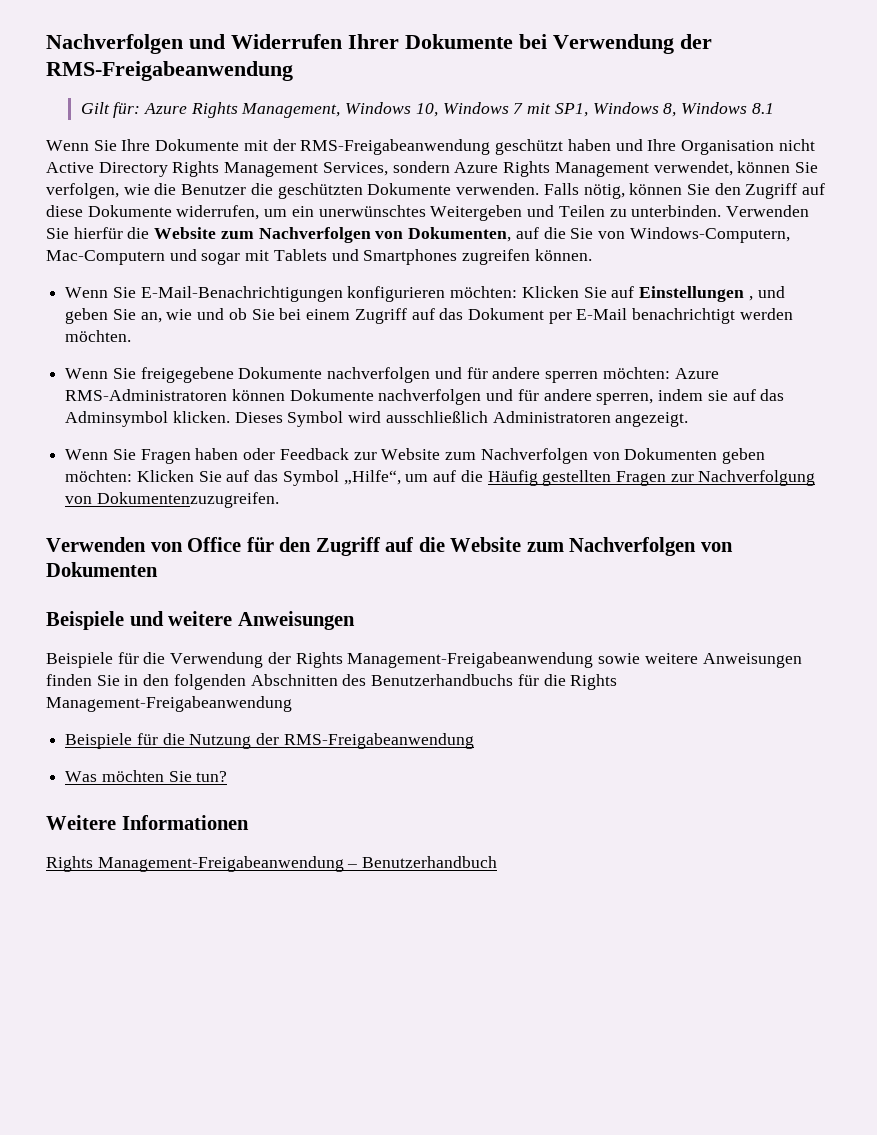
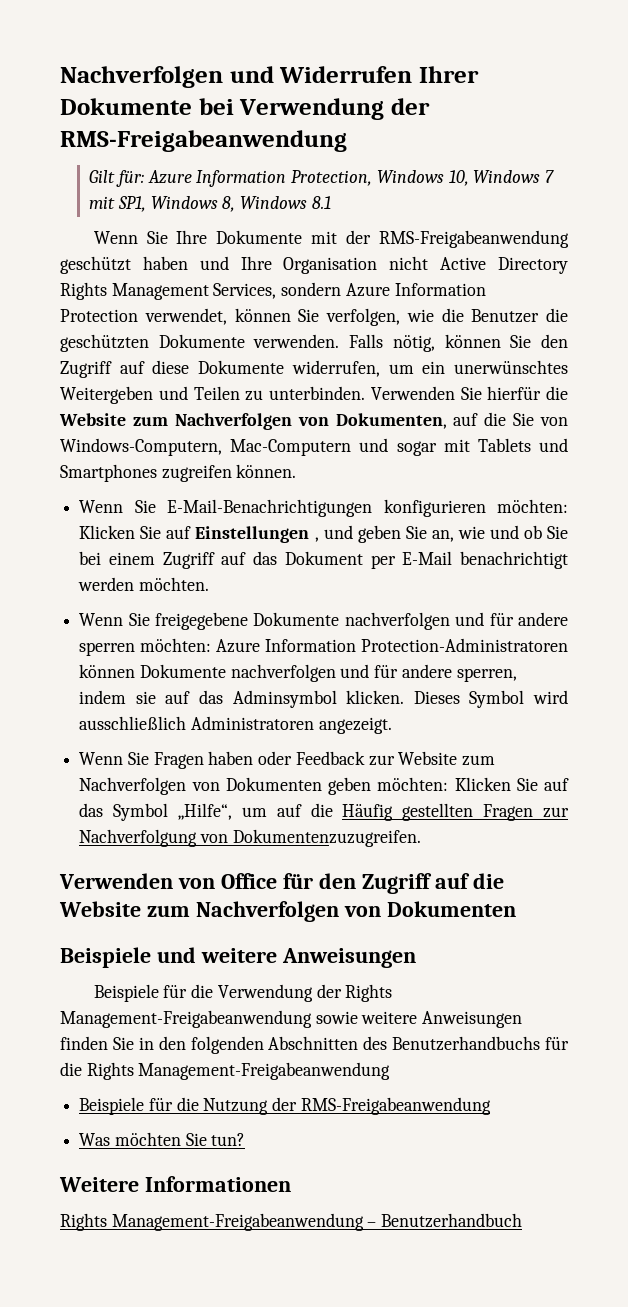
- Gilt für: Azure Rights Management, Windows 10, Windows 7 mit SP1, Windows 8, Windows 8.1
+ Gilt für: Azure Information Protection, Windows 10, Windows 7 mit SP1, Windows 8, Windows 8.1
- Wenn Sie Ihre Dokumente mit der RMS-Freigabeanwendung geschützt haben und Ihre Organisation nicht Active Directory Rights Management Services, sondern Azure Rights Management verwendet, können Sie verfolgen, wie die Benutzer die geschützten Dokumente verwenden.
+ Wenn Sie Ihre Dokumente mit der RMS-Freigabeanwendung geschützt haben und Ihre Organisation nicht Active Directory Rights Management Services, sondern Azure Information Protection verwendet, können Sie verfolgen, wie die Benutzer die geschützten Dokumente verwenden.
- Wenn Sie freigegebene Dokumente nachverfolgen und für andere sperren möchten: Azure RMS-Administratoren können Dokumente nachverfolgen und für andere sperren, indem sie auf das Adminsymbol klicken.
+ Wenn Sie freigegebene Dokumente nachverfolgen und für andere sperren möchten: Azure Information Protection-Administratoren können Dokumente nachverfolgen und für andere sperren, indem sie auf das Adminsymbol klicken.

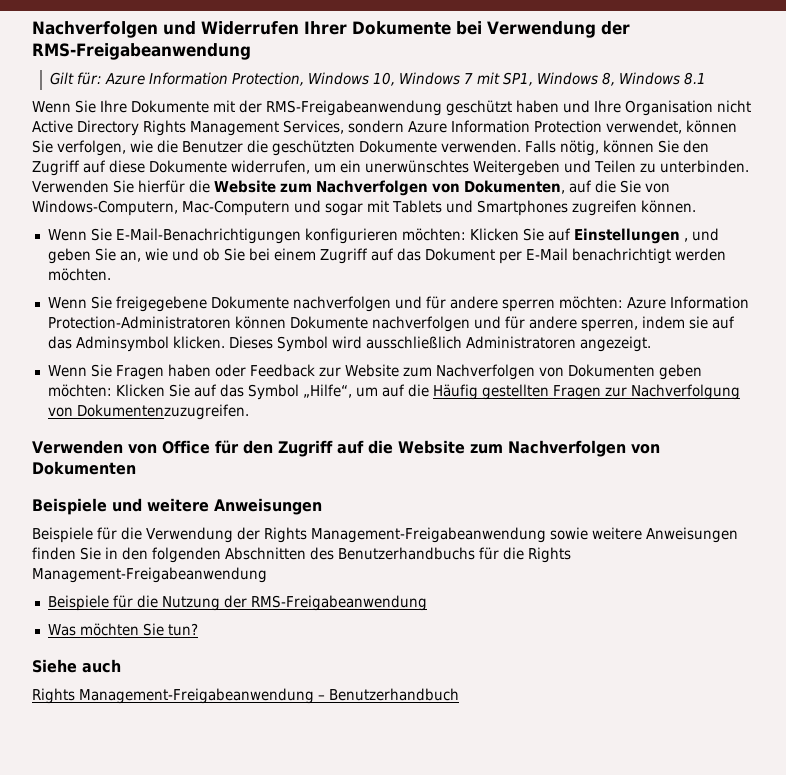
- Weitere Informationen
+ Siehe auch

